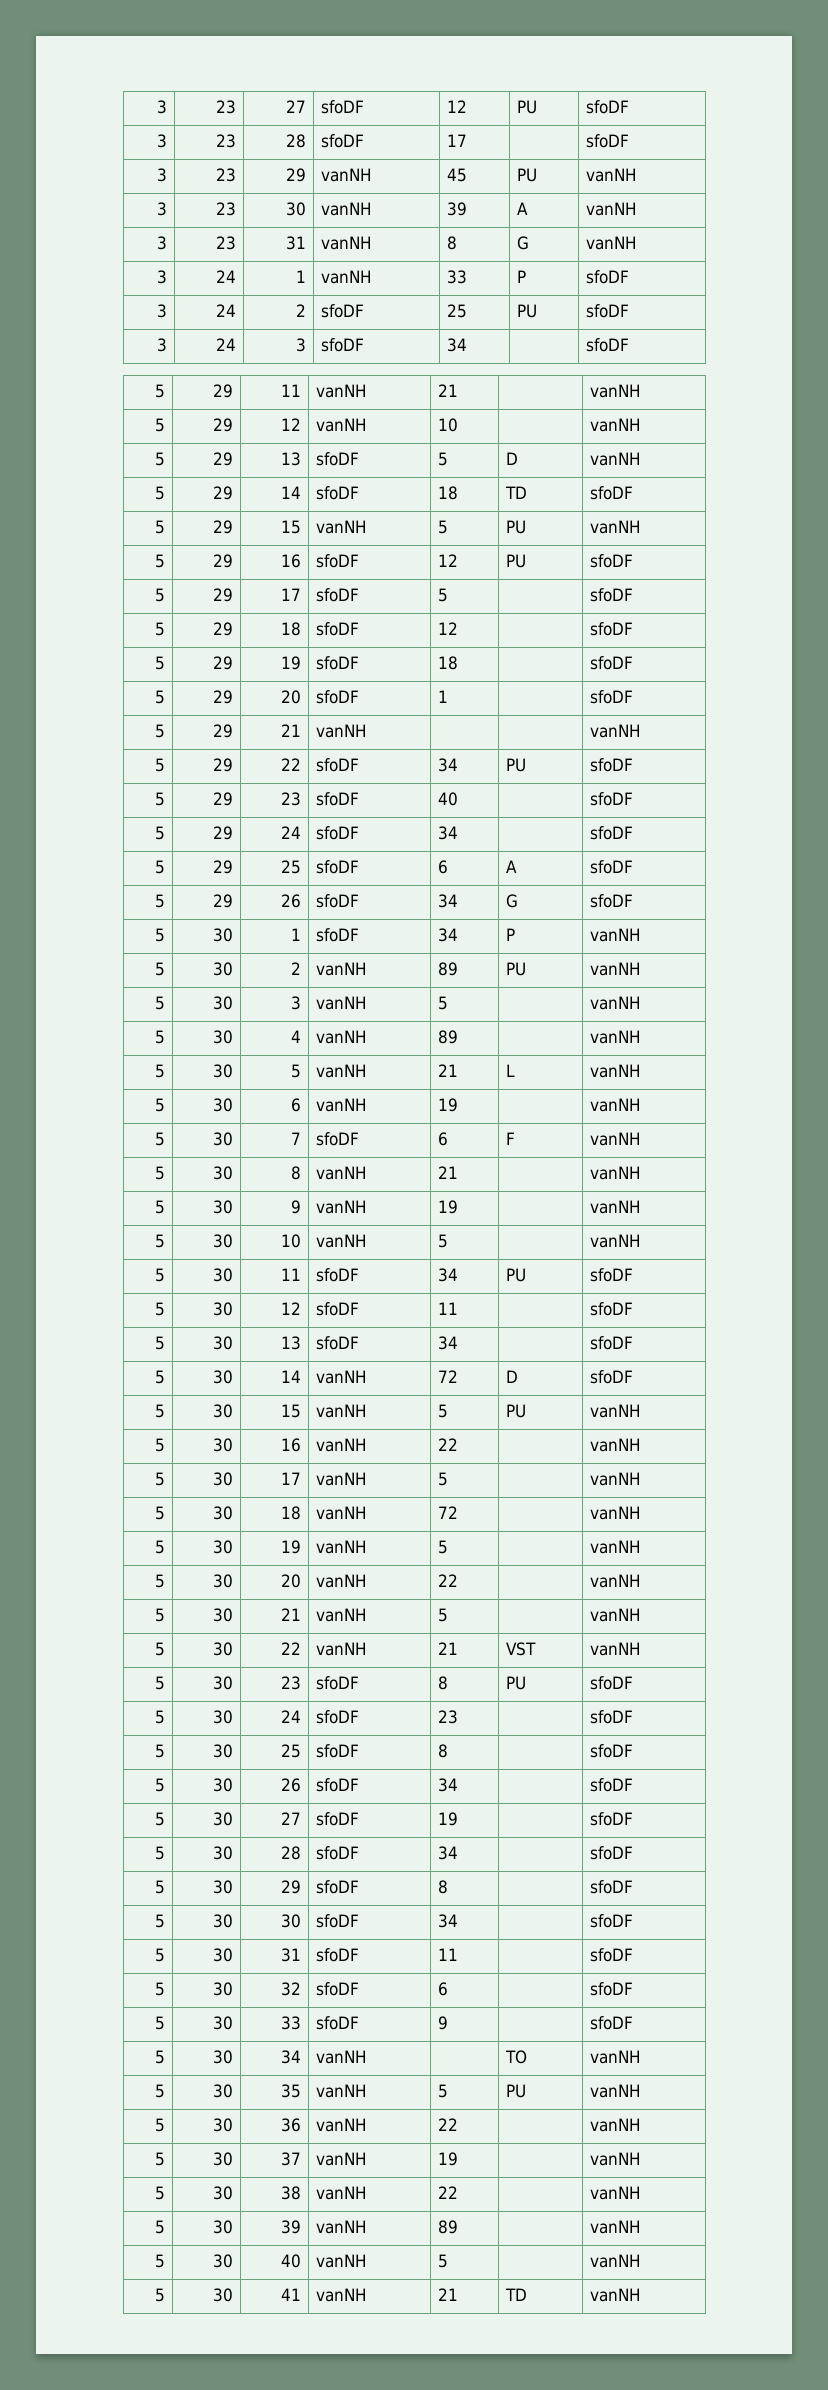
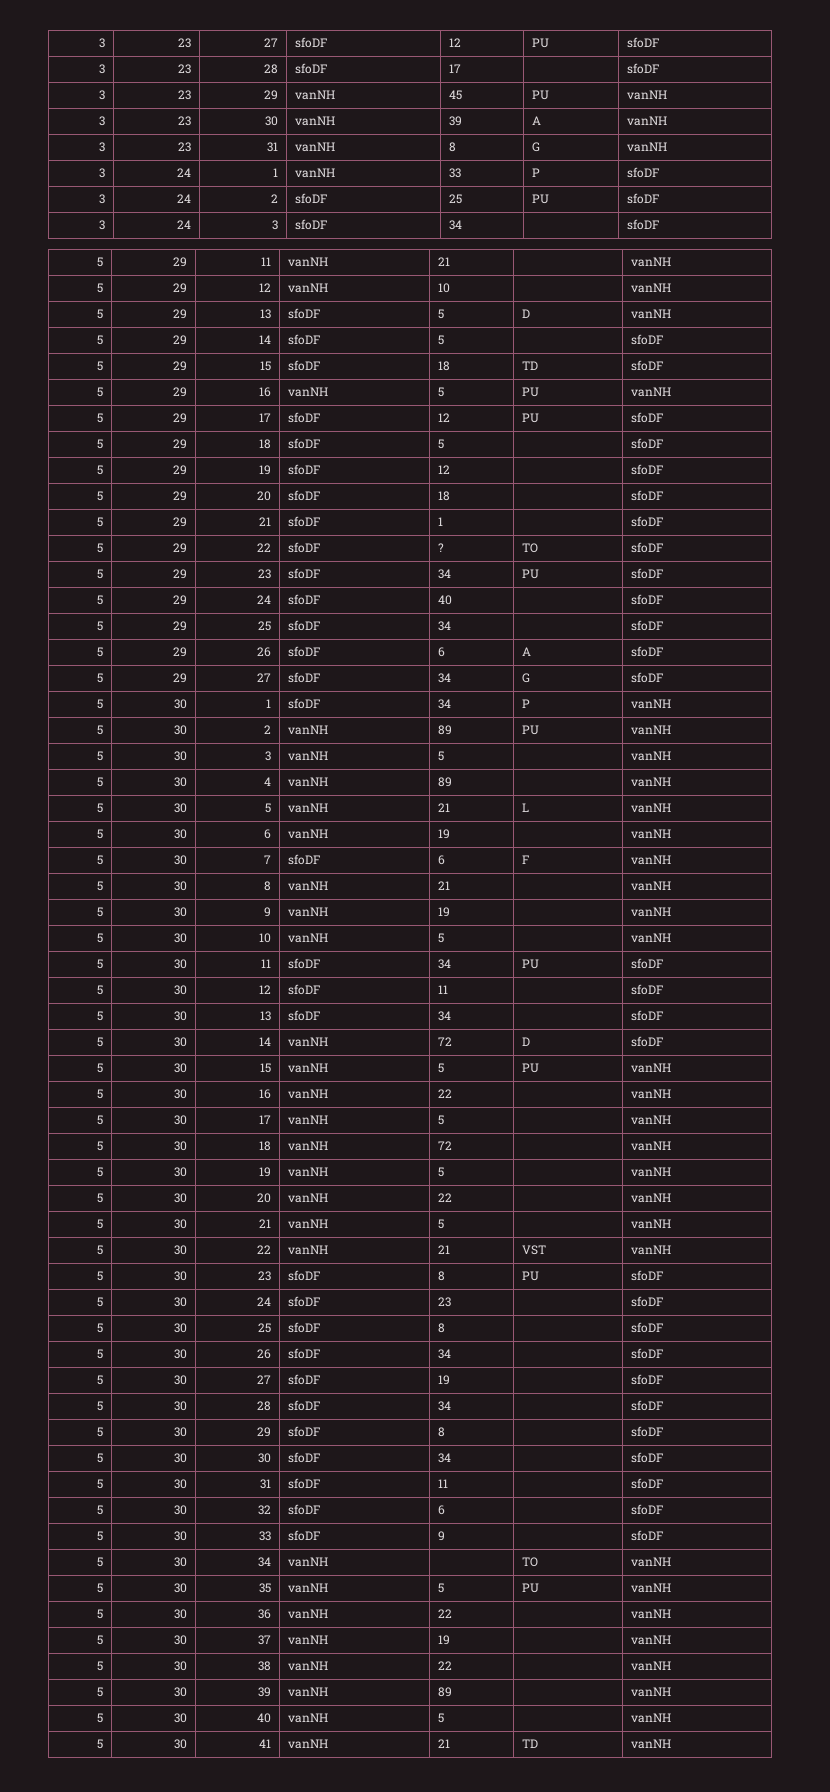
- 5 | 29 | 14 | sfoDF | 18 | TD | sfoDF
+ 5 | 29 | 14 | sfoDF | 5 | | sfoDF
+ 5 | 29 | 15 | sfoDF | 18 | TD | sfoDF
- 5 | 29 | 15 | vanNH | 5 | PU | vanNH
+ 5 | 29 | 16 | vanNH | 5 | PU | vanNH
- 5 | 29 | 16 | sfoDF | 12 | PU | sfoDF
+ 5 | 29 | 17 | sfoDF | 12 | PU | sfoDF
- 5 | 29 | 17 | sfoDF | 5 | | sfoDF
- 5 | 29 | 18 | sfoDF | 12 | | sfoDF
+ 5 | 29 | 18 | sfoDF | 5 | | sfoDF
+ 5 | 29 | 19 | sfoDF | 12 | | sfoDF
- 5 | 29 | 19 | sfoDF | 18 | | sfoDF
+ 5 | 29 | 20 | sfoDF | 18 | | sfoDF
- 5 | 29 | 20 | sfoDF | 1 | | sfoDF
+ 5 | 29 | 21 | sfoDF | 1 | | sfoDF
- 5 | 29 | 21 | vanNH | | | vanNH
- 5 | 29 | 22 | sfoDF | 34 | PU | sfoDF
+ 5 | 29 | 22 | sfoDF | ? | TO | sfoDF
+ 5 | 29 | 23 | sfoDF | 34 | PU | sfoDF
- 5 | 29 | 23 | sfoDF | 40 | | sfoDF
+ 5 | 29 | 24 | sfoDF | 40 | | sfoDF
- 5 | 29 | 24 | sfoDF | 34 | | sfoDF
- 5 | 29 | 25 | sfoDF | 6 | A | sfoDF
+ 5 | 29 | 25 | sfoDF | 34 | | sfoDF
+ 5 | 29 | 26 | sfoDF | 6 | A | sfoDF
- 5 | 29 | 26 | sfoDF | 34 | G | sfoDF
+ 5 | 29 | 27 | sfoDF | 34 | G | sfoDF

